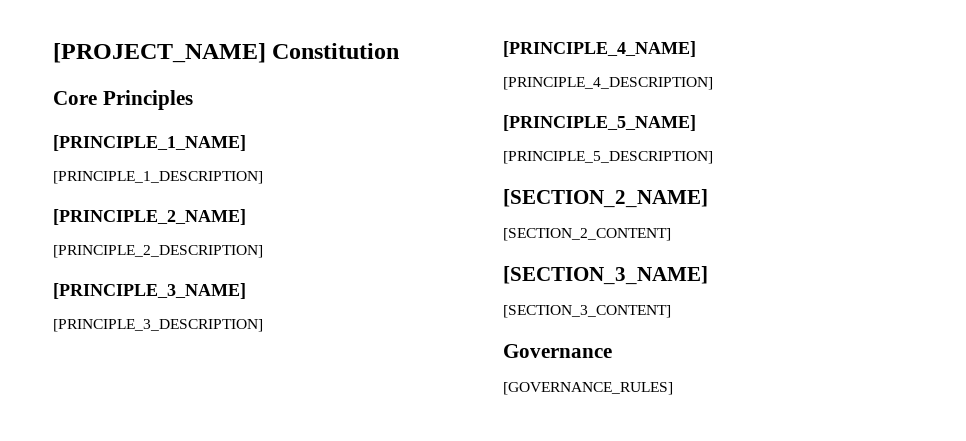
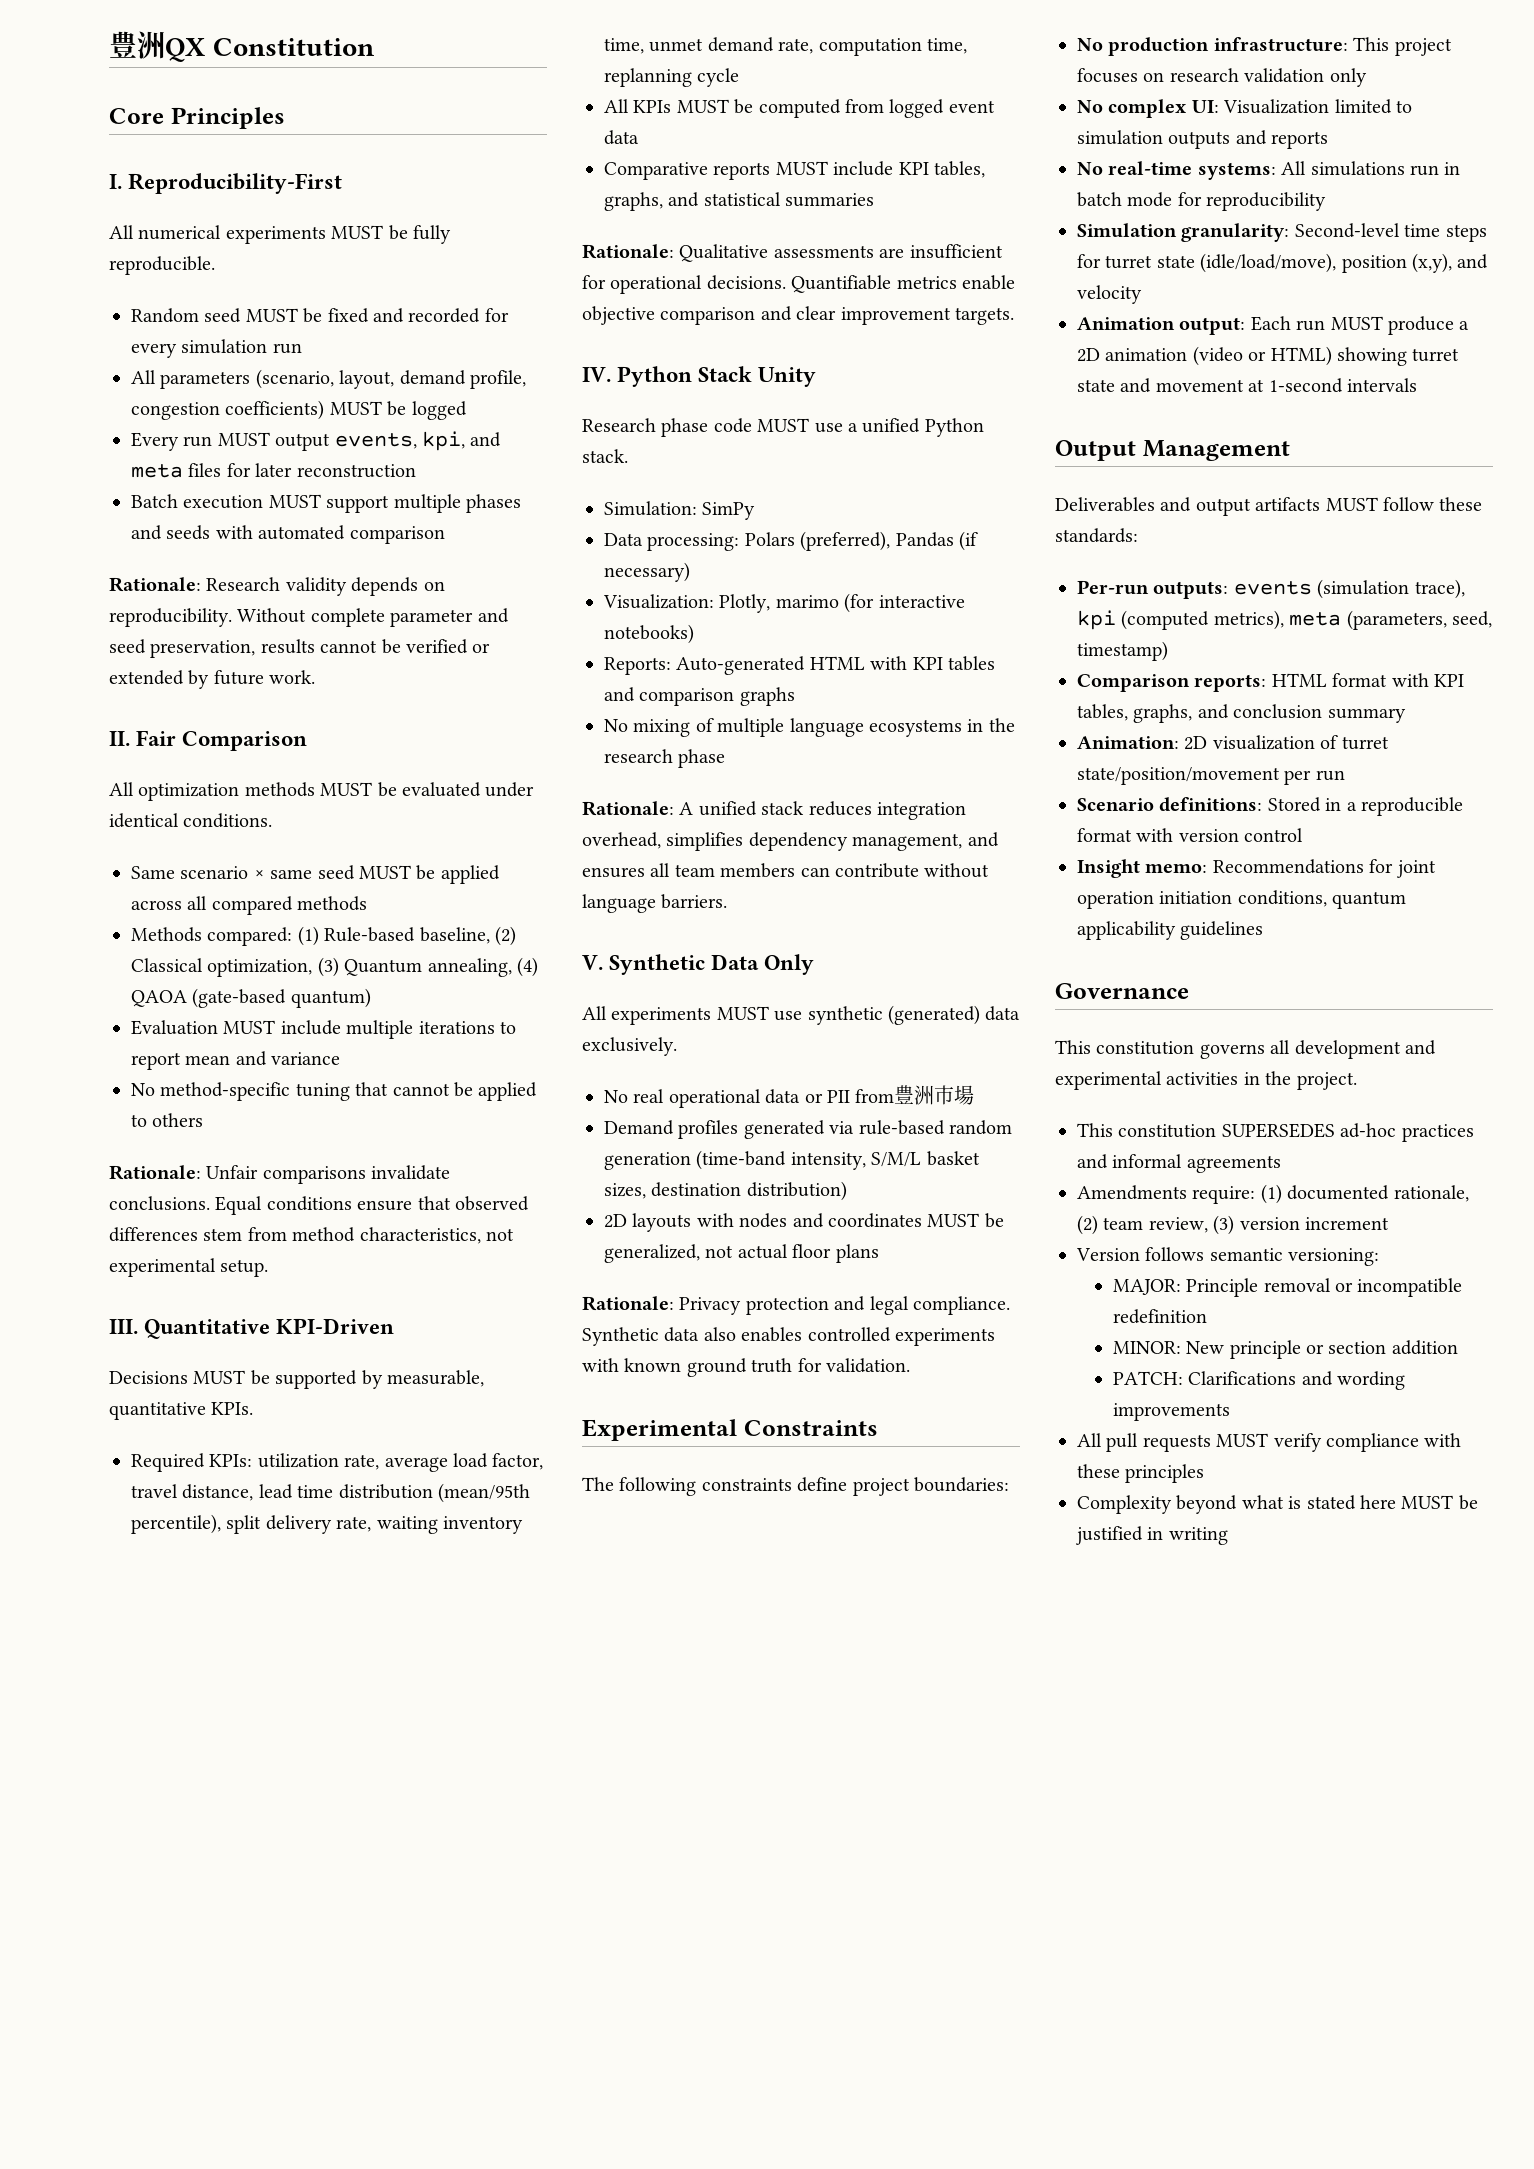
- [PROJECT_NAME] Constitution
+ 豊洲QX Constitution
- [PRINCIPLE_1_NAME]
- [PRINCIPLE_1_DESCRIPTION]
- [PRINCIPLE_2_NAME]
- [PRINCIPLE_2_DESCRIPTION]
- [PRINCIPLE_3_NAME]
- [PRINCIPLE_3_DESCRIPTION]
- [PRINCIPLE_4_NAME]
- [PRINCIPLE_4_DESCRIPTION]
- [PRINCIPLE_5_NAME]
- [PRINCIPLE_5_DESCRIPTION]
- [SECTION_2_NAME]
- [SECTION_2_CONTENT]
- [SECTION_3_NAME]
- [SECTION_3_CONTENT]
+ I. Reproducibility-First
+ All numerical experiments MUST be fully reproducible.
+ Random seed MUST be fixed and recorded for every simulation run
+ All parameters (scenario, layout, demand profile, congestion coefficients) MUST be logged
+ Every run MUST output events, kpi, and meta files for later reconstruction
+ Batch execution MUST support multiple phases and seeds with automated comparison
+ Rationale: Research validity depends on reproducibility. Without complete parameter and seed preservation, results cannot be verified or extended by future work.
+ II. Fair Comparison
+ All optimization methods MUST be evaluated under identical conditions.
+ Same scenario × same seed MUST be applied across all compared methods
+ Methods compared: (1) Rule-based baseline, (2) Classical optimization, (3) Quantum annealing, (4) QAOA (gate-based quantum)
+ Evaluation MUST include multiple iterations to report mean and variance
+ No method-specific tuning that cannot be applied to others
+ Rationale: Unfair comparisons invalidate conclusions. Equal conditions ensure that observed differences stem from method characteristics, not experimental setup.
+ III. Quantitative KPI-Driven
+ Decisions MUST be supported by measurable, quantitative KPIs.
+ Required KPIs: utilization rate, average load factor, travel distance, lead time distribution (mean/95th percentile), split delivery rate, waiting inventory time, unmet demand rate, computation time, replanning cycle
+ All KPIs MUST be computed from logged event data
+ Comparative reports MUST include KPI tables, graphs, and statistical summaries
+ Rationale: Qualitative assessments are insufficient for operational decisions. Quantifiable metrics enable objective comparison and clear improvement targets.
+ IV. Python Stack Unity
+ Research phase code MUST use a unified Python stack.
+ Simulation: SimPy
+ Data processing: Polars (preferred), Pandas (if necessary)
+ Visualization: Plotly, marimo (for interactive notebooks)
+ Reports: Auto-generated HTML with KPI tables and comparison graphs
+ No mixing of multiple language ecosystems in the research phase
+ Rationale: A unified stack reduces integration overhead, simplifies dependency management, and ensures all team members can contribute without language barriers.
+ V. Synthetic Data Only
+ All experiments MUST use synthetic (generated) data exclusively.
+ No real operational data or PII from豊洲市場
+ Demand profiles generated via rule-based random generation (time-band intensity, S/M/L basket sizes, destination distribution)
+ 2D layouts with nodes and coordinates MUST be generalized, not actual floor plans
+ Rationale: Privacy protection and legal compliance. Synthetic data also enables controlled experiments with known ground truth for validation.
+ Experimental Constraints
+ The following constraints define project boundaries:
+ No production infrastructure: This project focuses on research validation only
+ No complex UI: Visualization limited to simulation outputs and reports
+ No real-time systems: All simulations run in batch mode for reproducibility
+ Simulation granularity: Second-level time steps for turret state (idle/load/move), position (x,y), and velocity
+ Animation output: Each run MUST produce a 2D animation (video or HTML) showing turret state and movement at 1-second intervals
+ Output Management
+ Deliverables and output artifacts MUST follow these standards:
+ Per-run outputs: events (simulation trace), kpi (computed metrics), meta (parameters, seed, timestamp)
+ Comparison reports: HTML format with KPI tables, graphs, and conclusion summary
+ Animation: 2D visualization of turret state/position/movement per run
+ Scenario definitions: Stored in a reproducible format with version control
+ Insight memo: Recommendations for joint operation initiation conditions, quantum applicability guidelines
  Governance
- [GOVERNANCE_RULES]
+ This constitution governs all development and experimental activities in the project.
+ This constitution SUPERSEDES ad-hoc practices and informal agreements
+ Amendments require: (1) documented rationale, (2) team review, (3) version increment
+ Version follows semantic versioning:
+ MAJOR: Principle removal or incompatible redefinition
+ MINOR: New principle or section addition
+ PATCH: Clarifications and wording improvements
+ All pull requests MUST verify compliance with these principles
+ Complexity beyond what is stated here MUST be justified in writing

